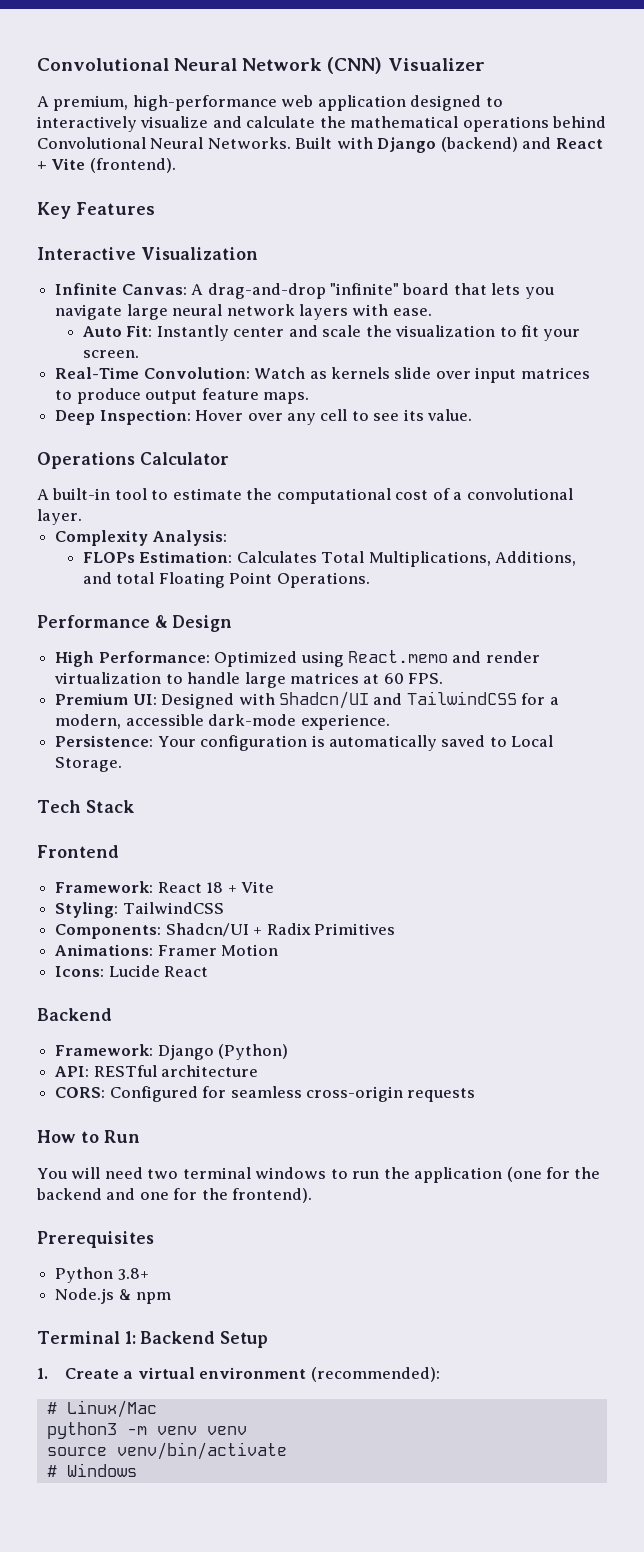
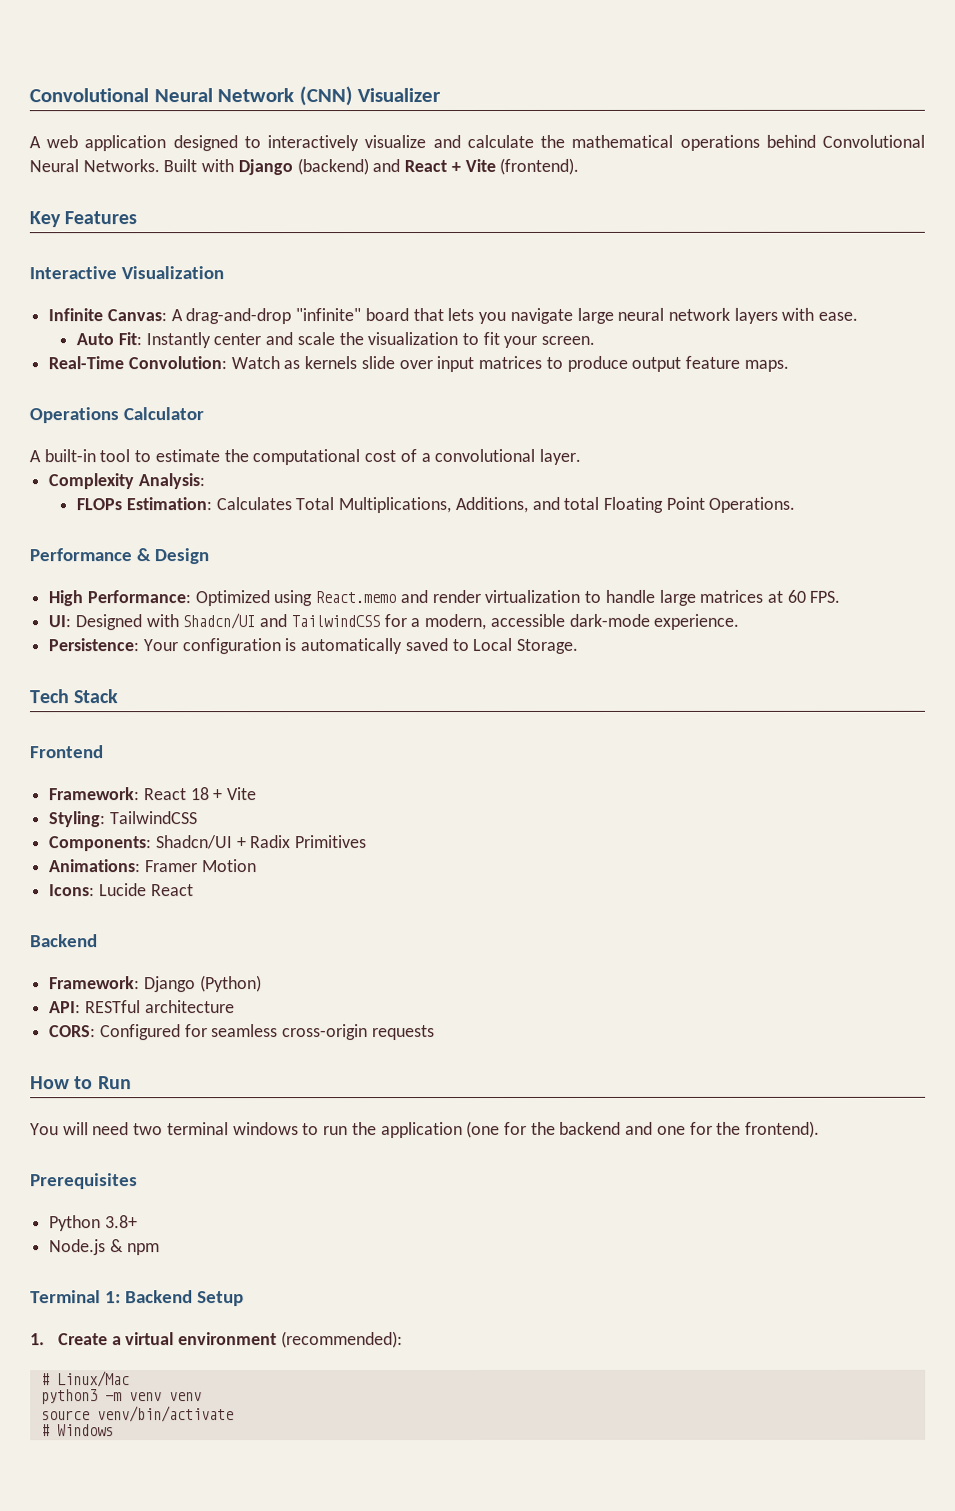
- A premium, high-performance web application designed to interactively visualize and calculate the mathematical operations behind Convolutional Neural Networks.
+ A web application designed to interactively visualize and calculate the mathematical operations behind Convolutional Neural Networks.
- Deep Inspection: Hover over any cell to see its value.
- Premium UI: Designed with Shadcn/UI and TailwindCSS for a modern, accessible dark-mode experience.
+ UI: Designed with Shadcn/UI and TailwindCSS for a modern, accessible dark-mode experience.

